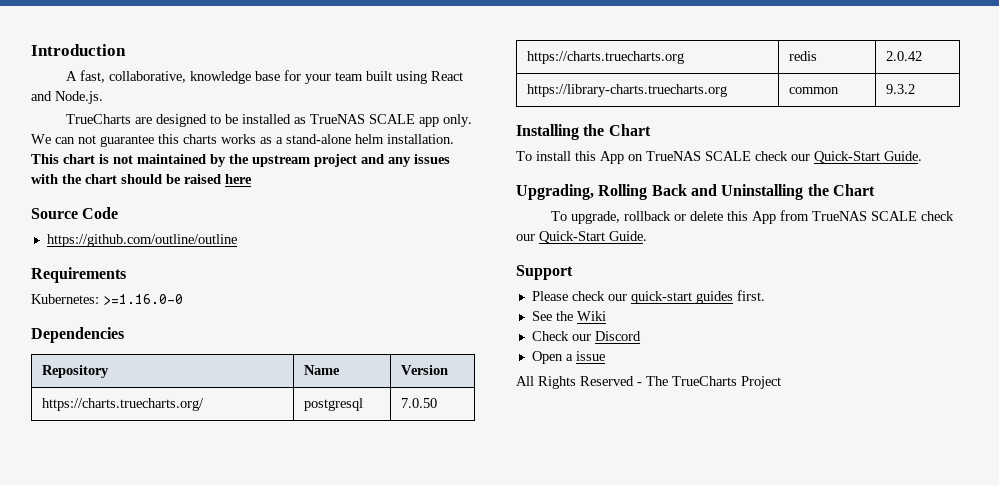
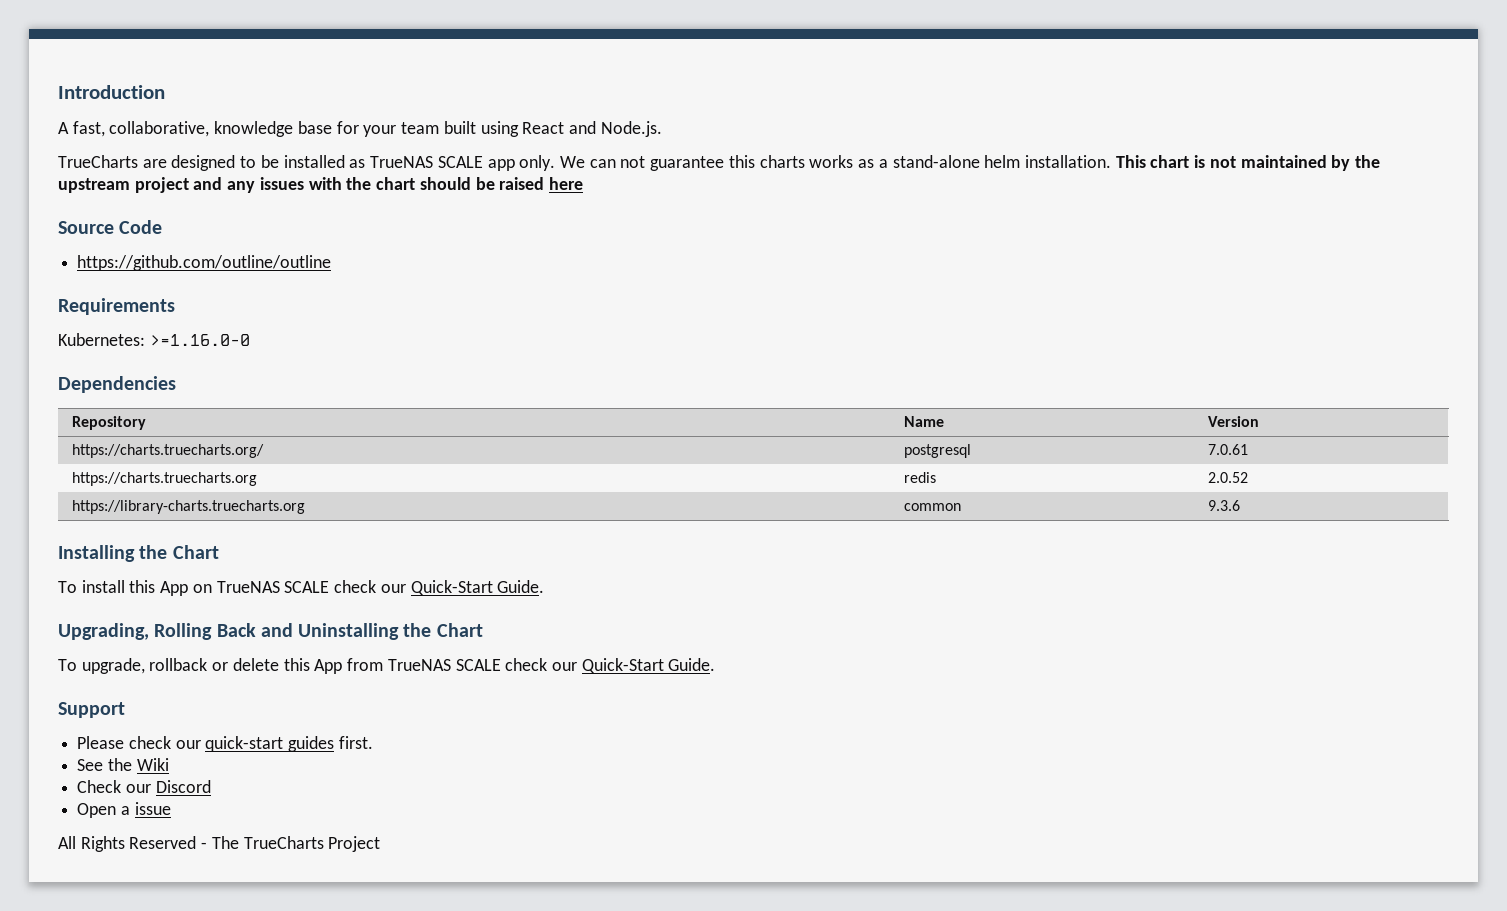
- https://charts.truecharts.org/ | postgresql | 7.0.50
+ https://charts.truecharts.org/ | postgresql | 7.0.61
- https://charts.truecharts.org | redis | 2.0.42
+ https://charts.truecharts.org | redis | 2.0.52
- https://library-charts.truecharts.org | common | 9.3.2
+ https://library-charts.truecharts.org | common | 9.3.6

